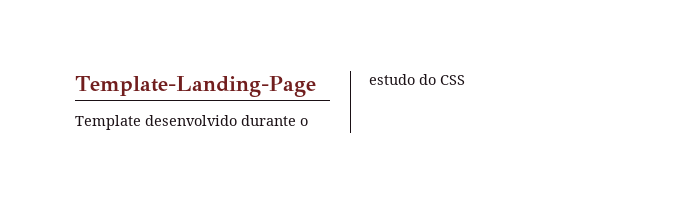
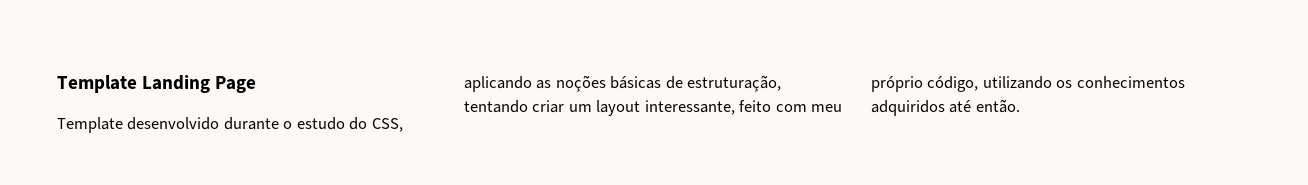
- Template-Landing-Page
+ Template Landing Page
- Template desenvolvido durante o estudo do CSS
+ Template desenvolvido durante o estudo do CSS, aplicando as noções básicas de estruturação, tentando criar um layout interessante, feito com meu próprio código, utilizando os conhecimentos adquiridos até então.

